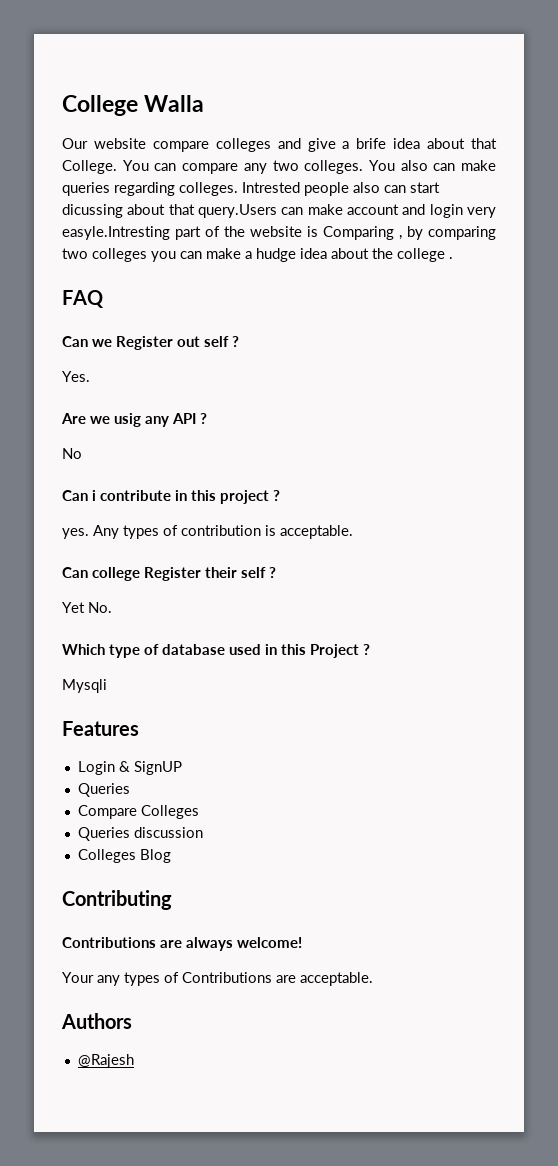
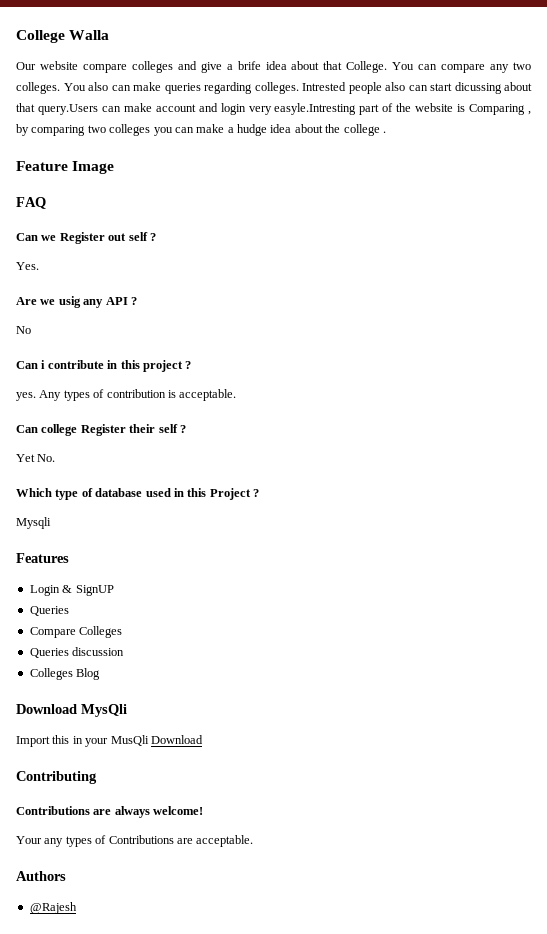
+ Feature Image
+ Download MysQli
+ Import this in your MusQli Download

